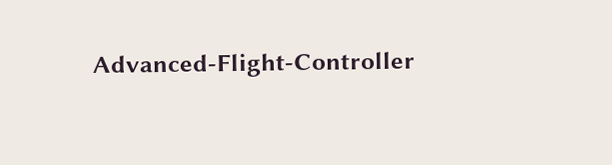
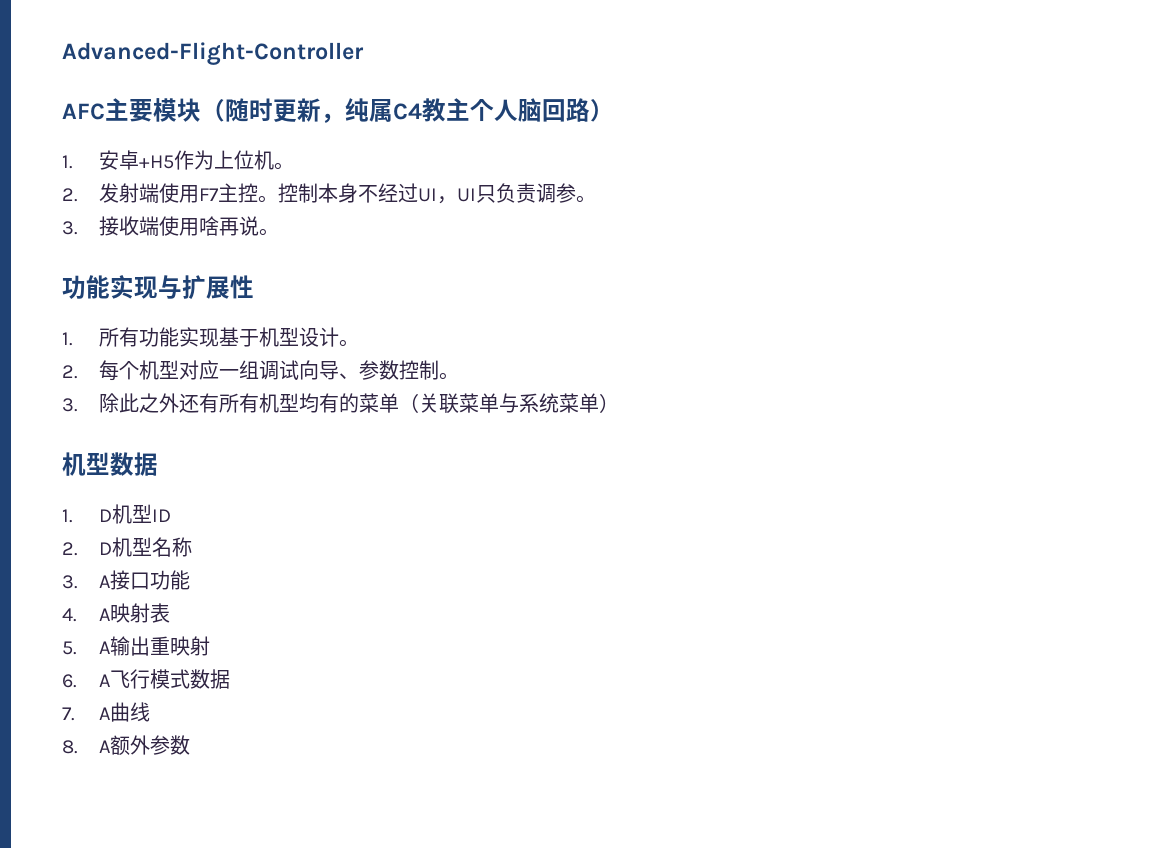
+ AFC主要模块（随时更新，纯属C4教主个人脑回路）
+ 1.安卓+H5作为上位机。
+ 2.发射端使用F7主控。控制本身不经过UI，UI只负责调参。
+ 3.接收端使用啥再说。
+ 功能实现与扩展性
+ 1.所有功能实现基于机型设计。
+ 2.每个机型对应一组调试向导、参数控制。
+ 3.除此之外还有所有机型均有的菜单（关联菜单与系统菜单）
+ 机型数据
+ 1. D机型ID
+ 2. D机型名称
+ 3. A接口功能
+ 4. A映射表
+ 5. A输出重映射
+ 6. A飞行模式数据
+ 7. A曲线
+ 8. A额外参数

